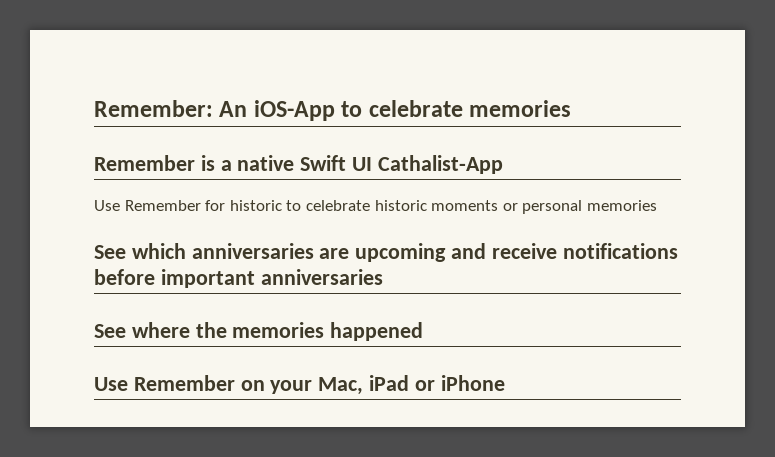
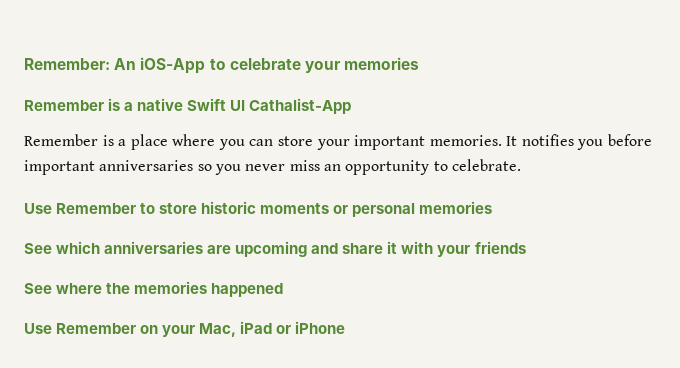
- Remember: An iOS-App to celebrate memories
+ Remember: An iOS-App to celebrate your memories
- Use Remember for historic to celebrate historic moments or personal memories
+ Remember is a place where you can store your important memories. It notifies you before important anniversaries so you never miss an opportunity to celebrate.
+ Use Remember to store historic moments or personal memories
- See which anniversaries are upcoming and receive notifications before important anniversaries
+ See which anniversaries are upcoming and share it with your friends

